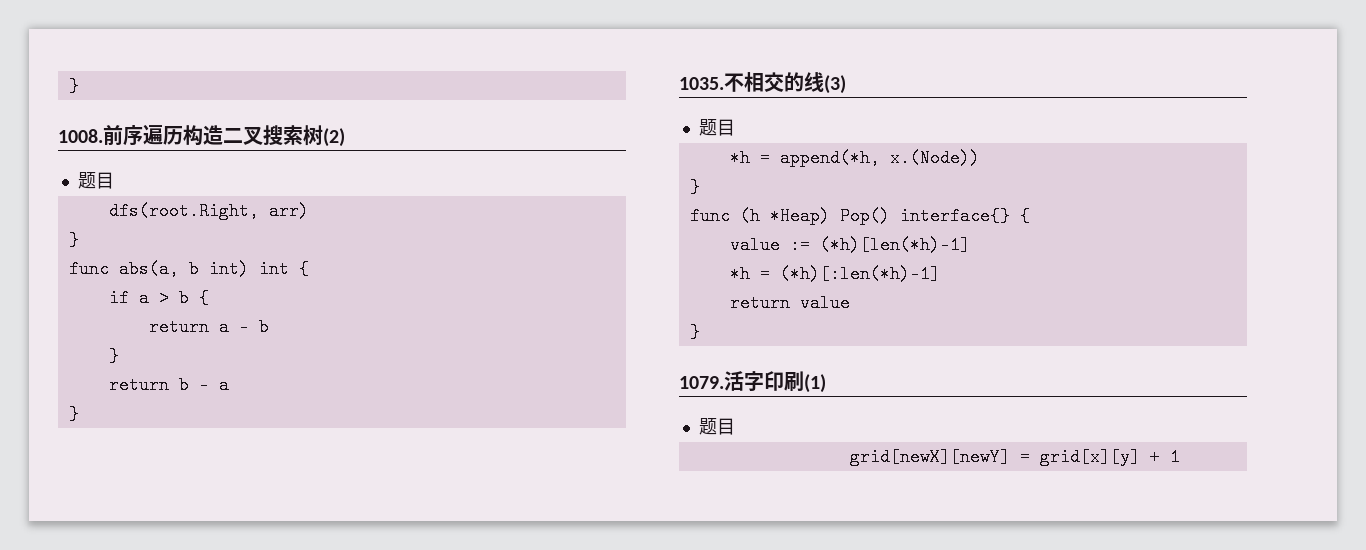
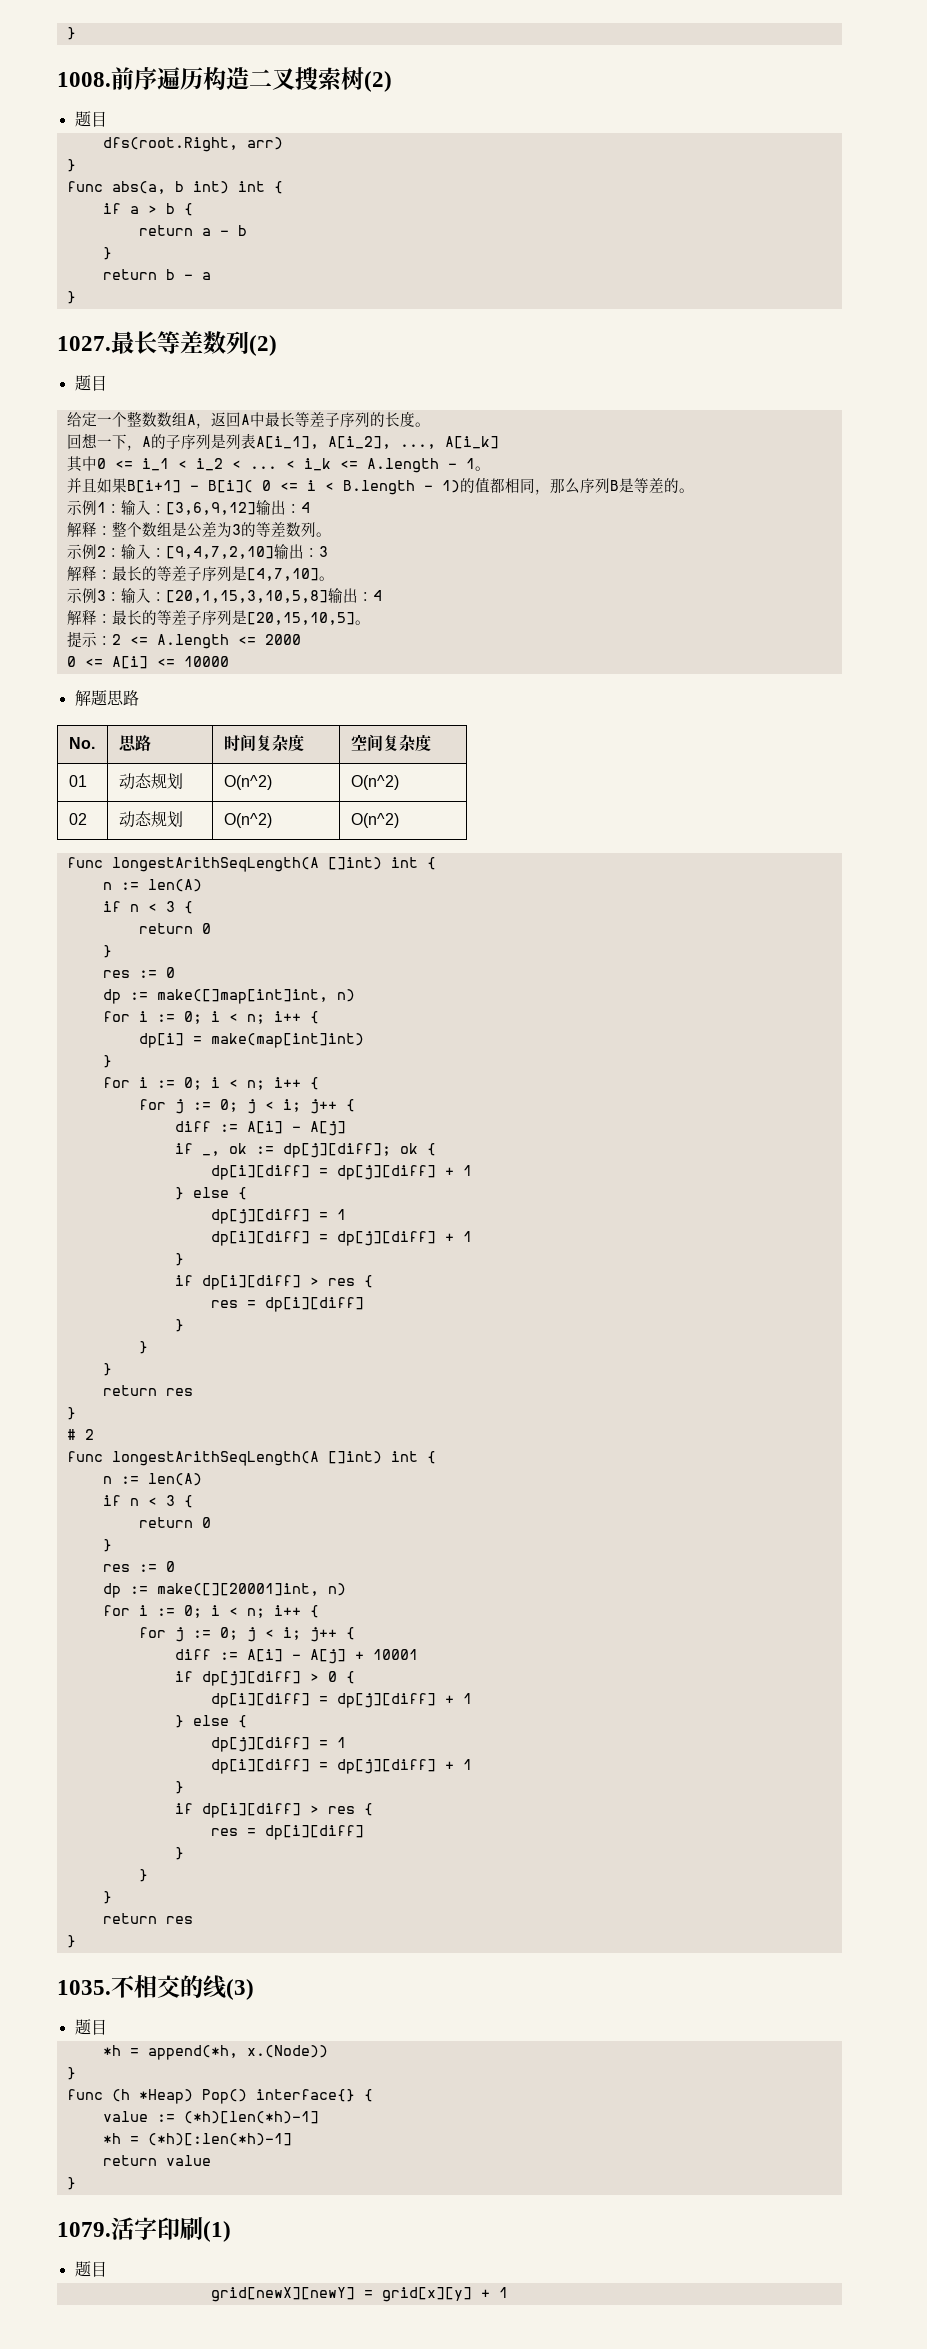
+ 1027.最长等差数列(2)
+ 题目
+ 给定一个整数数组A，返回A中最长等差子序列的长度。
+ 回想一下，A的子序列是列表A[i_1], A[i_2], ..., A[i_k]
+ 其中0 <= i_1 < i_2 < ... < i_k <= A.length - 1。
+ 并且如果B[i+1] - B[i]( 0 <= i < B.length - 1)的值都相同，那么序列B是等差的。
+ 示例1：输入：[3,6,9,12]输出：4
+ 解释：整个数组是公差为3的等差数列。
+ 示例2：输入：[9,4,7,2,10]输出：3
+ 解释：最长的等差子序列是[4,7,10]。
+ 示例3：输入：[20,1,15,3,10,5,8]输出：4
+ 解释：最长的等差子序列是[20,15,10,5]。
+ 提示：2 <= A.length <= 2000
+ 0 <= A[i] <= 10000
+ 解题思路
+ No. | 思路 | 时间复杂度 | 空间复杂度
+ 01 | 动态规划 | O(n^2) | O(n^2)
+ 02 | 动态规划 | O(n^2) | O(n^2)
+ func longestArithSeqLength(A []int) int {
+ n := len(A)
+ if n < 3 {
+ return 0
+ }
+ res := 0
+ dp := make([]map[int]int, n)
+ for i := 0; i < n; i++ {
+ dp[i] = make(map[int]int)
+ }
+ for i := 0; i < n; i++ {
+ for j := 0; j < i; j++ {
+ diff := A[i] - A[j]
+ if _, ok := dp[j][diff]; ok {
+ dp[i][diff] = dp[j][diff] + 1
+ } else {
+ dp[j][diff] = 1
+ dp[i][diff] = dp[j][diff] + 1
+ }
+ if dp[i][diff] > res {
+ res = dp[i][diff]
+ }
+ }
+ }
+ return res
+ }
+ # 2
+ func longestArithSeqLength(A []int) int {
+ n := len(A)
+ if n < 3 {
+ return 0
+ }
+ res := 0
+ dp := make([][20001]int, n)
+ for i := 0; i < n; i++ {
+ for j := 0; j < i; j++ {
+ diff := A[i] - A[j] + 10001
+ if dp[j][diff] > 0 {
+ dp[i][diff] = dp[j][diff] + 1
+ } else {
+ dp[j][diff] = 1
+ dp[i][diff] = dp[j][diff] + 1
+ }
+ if dp[i][diff] > res {
+ res = dp[i][diff]
+ }
+ }
+ }
+ return res
+ }

